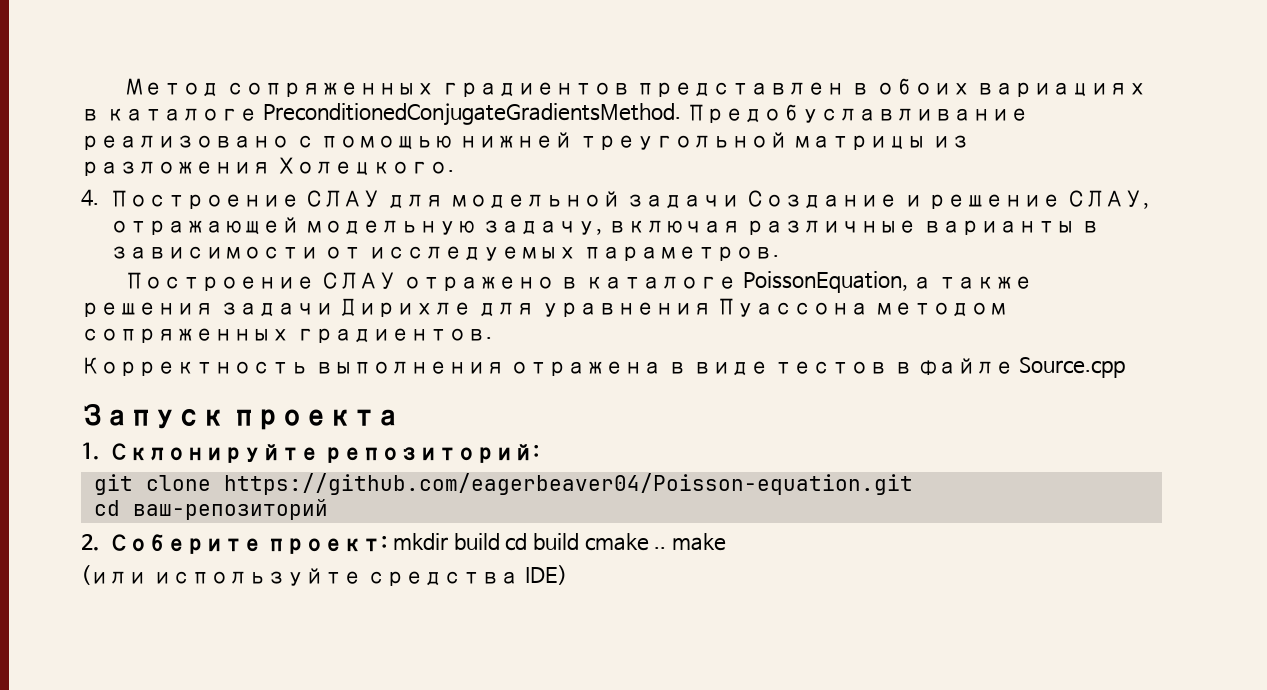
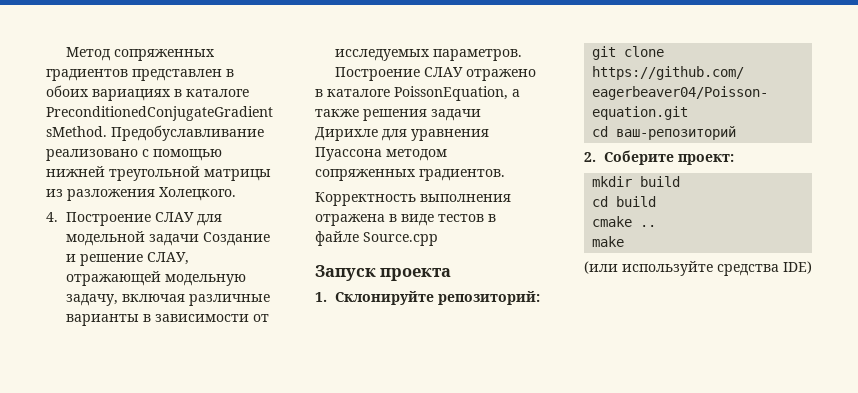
- 2. Соберите проект: mkdir build cd build cmake .. make
+ 2. Соберите проект:
+ mkdir build
+ cd build
+ cmake ..
+ make

